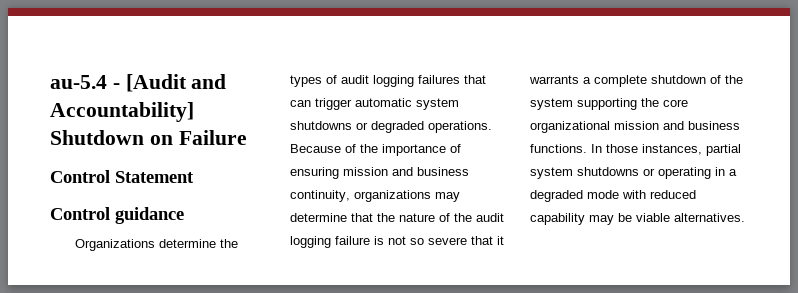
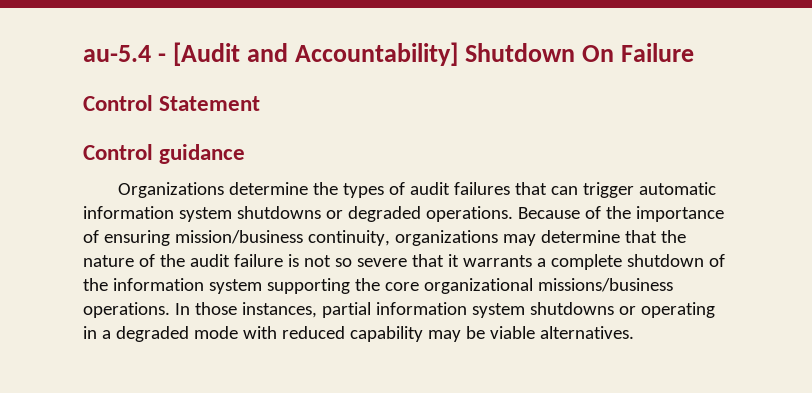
- au-5.4 - [Audit and Accountability] Shutdown on Failure
+ au-5.4 - [Audit and Accountability] Shutdown On Failure
- Organizations determine the types of audit logging failures that can trigger automatic system shutdowns or degraded operations.
+ Organizations determine the types of audit failures that can trigger automatic information system shutdowns or degraded operations.
- Because of the importance of ensuring mission and business continuity, organizations may determine that the nature of the audit logging failure is not so severe that it warrants a complete shutdown of the system supporting the core organizational mission and business functions.
+ Because of the importance of ensuring mission/business continuity, organizations may determine that the nature of the audit failure is not so severe that it warrants a complete shutdown of the information system supporting the core organizational missions/business operations.
- In those instances, partial system shutdowns or operating in a degraded mode with reduced capability may be viable alternatives.
+ In those instances, partial information system shutdowns or operating in a degraded mode with reduced capability may be viable alternatives.

